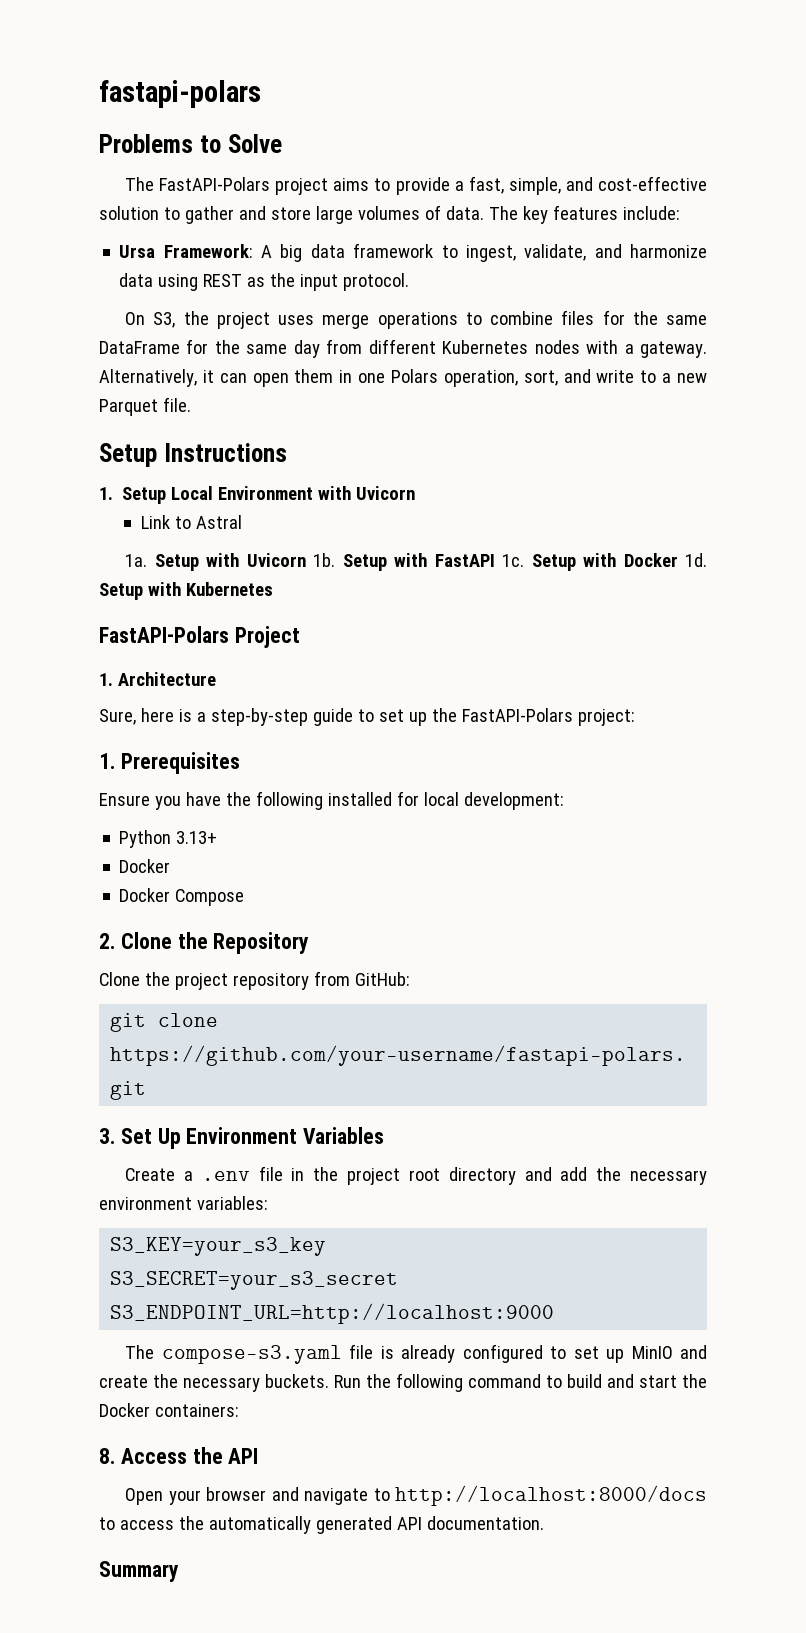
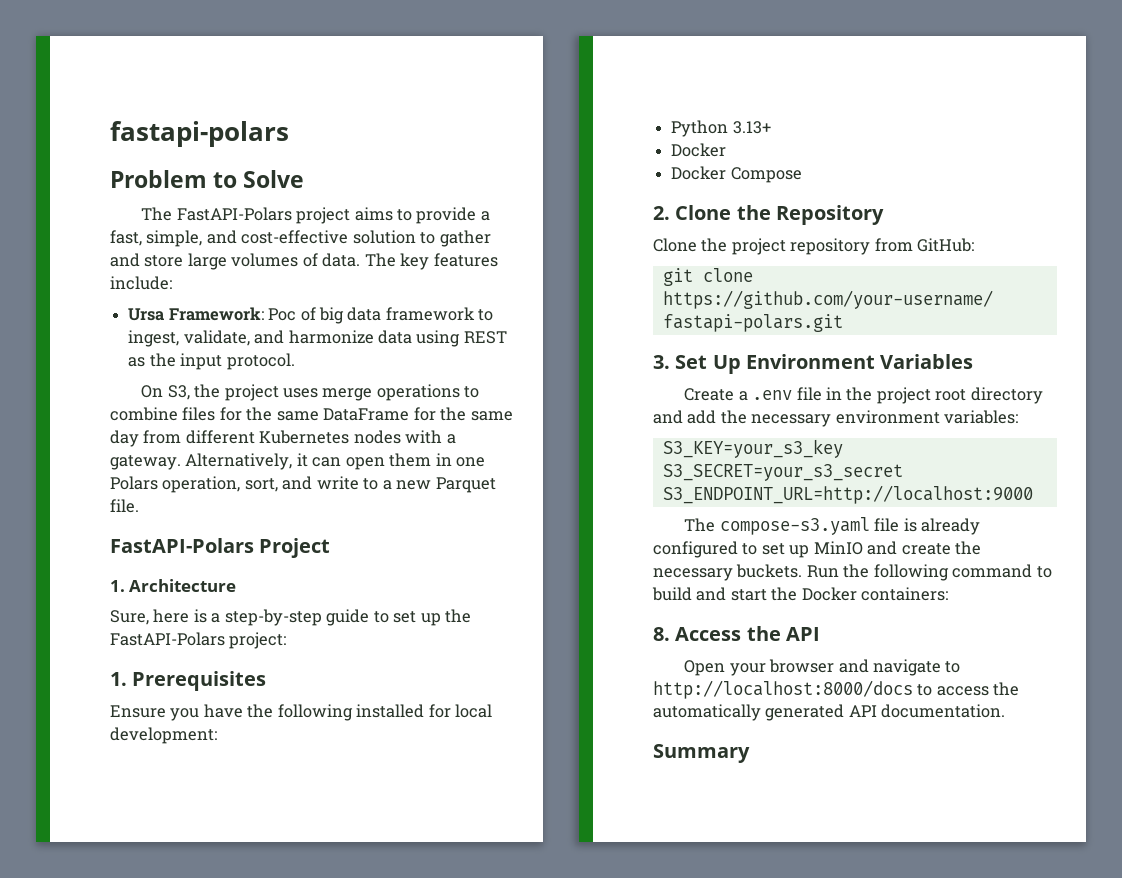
- Problems to Solve
+ Problem to Solve
- Ursa Framework: A big data framework to ingest, validate, and harmonize data using REST as the input protocol.
+ Ursa Framework: Poc of big data framework to ingest, validate, and harmonize data using REST as the input protocol.
- Setup Instructions
- 1. Setup Local Environment with Uvicorn
- Link to Astral
- 1a. Setup with Uvicorn 1b. Setup with FastAPI 1c. Setup with Docker 1d. Setup with Kubernetes

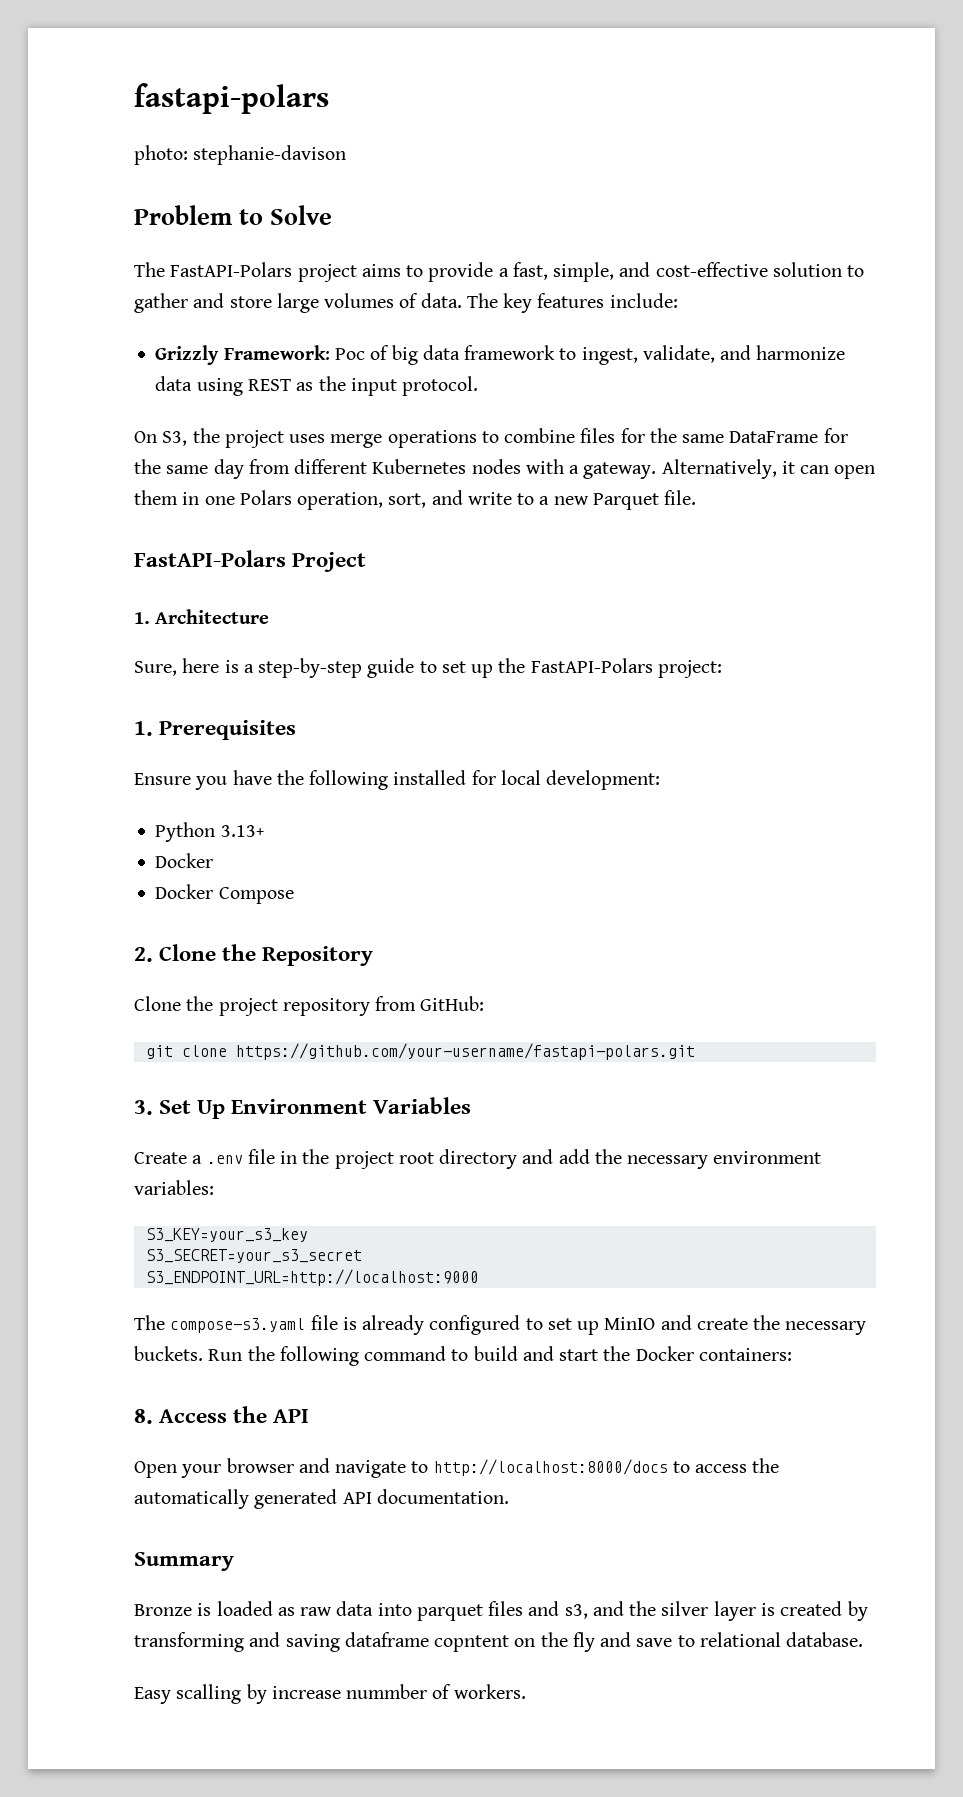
+ photo: stephanie-davison
- Ursa Framework: Poc of big data framework to ingest, validate, and harmonize data using REST as the input protocol.
+ Grizzly Framework: Poc of big data framework to ingest, validate, and harmonize data using REST as the input protocol.
+ Bronze is loaded as raw data into parquet files and s3, and the silver layer is created by transforming and saving dataframe copntent on the fly and save to relational database.
+ Easy scalling by increase nummber of workers.

